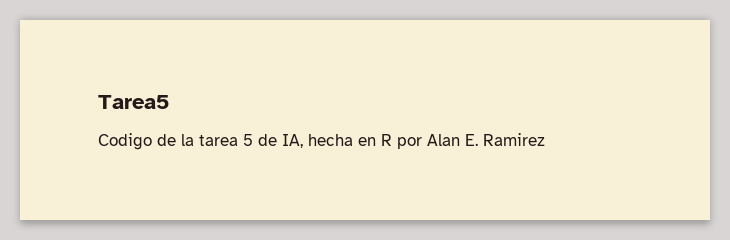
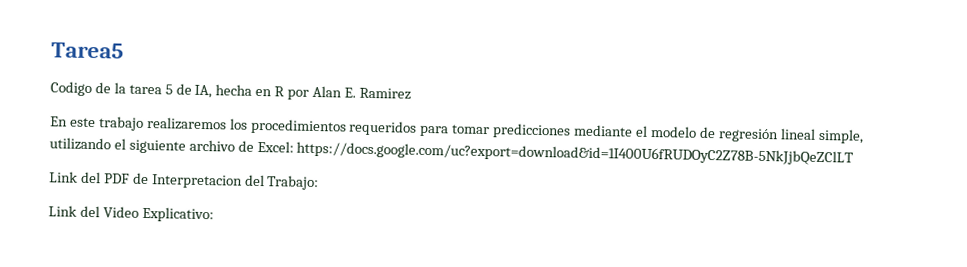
+ En este trabajo realizaremos los procedimientos requeridos para tomar predicciones mediante el modelo de regresión lineal simple, utilizando el siguiente archivo de Excel: https://docs.google.com/uc?export=download&id=1I400U6fRUDOyC2Z78B-5NkJjbQeZClLT
+ Link del PDF de Interpretacion del Trabajo:
+ Link del Video Explicativo:

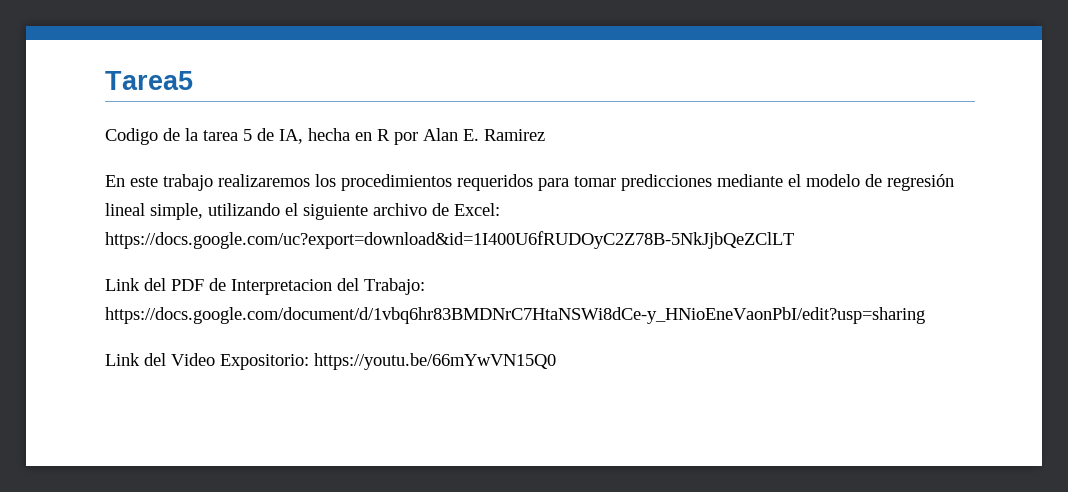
- Link del PDF de Interpretacion del Trabajo:
+ Link del PDF de Interpretacion del Trabajo: https://docs.google.com/document/d/1vbq6hr83BMDNrC7HtaNSWi8dCe-y_HNioEneVaonPbI/edit?usp=sharing
- Link del Video Explicativo:
+ Link del Video Expositorio: https://youtu.be/66mYwVN15Q0

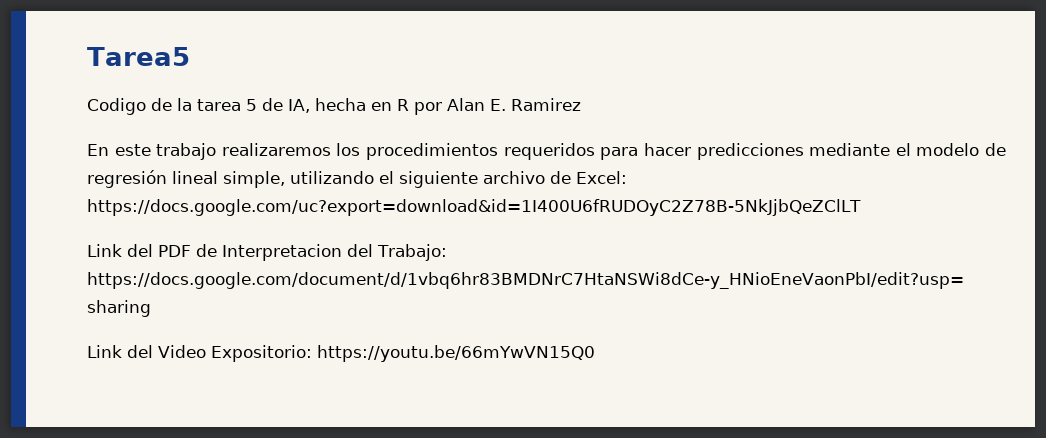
- En este trabajo realizaremos los procedimientos requeridos para tomar predicciones mediante el modelo de regresión lineal simple, utilizando el siguiente archivo de Excel: https://docs.google.com/uc?export=download&id=1I400U6fRUDOyC2Z78B-5NkJjbQeZClLT
+ En este trabajo realizaremos los procedimientos requeridos para hacer predicciones mediante el modelo de regresión lineal simple, utilizando el siguiente archivo de Excel: https://docs.google.com/uc?export=download&id=1I400U6fRUDOyC2Z78B-5NkJjbQeZClLT

